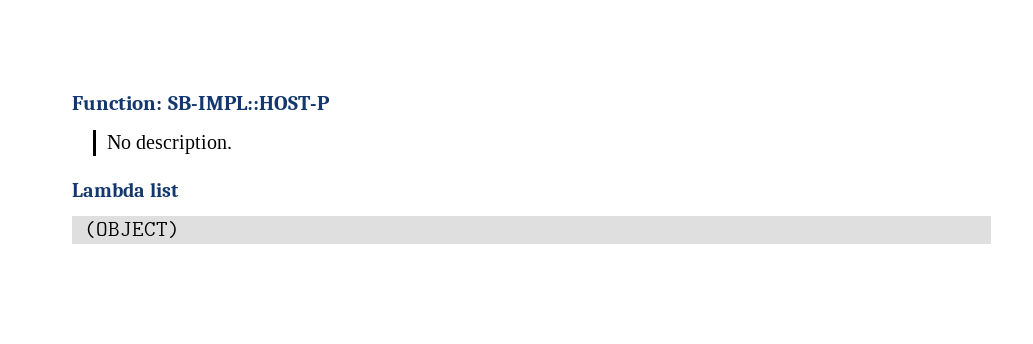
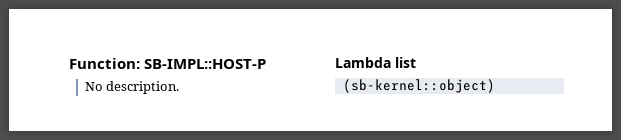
- (OBJECT)
+ (sb-kernel::object)

